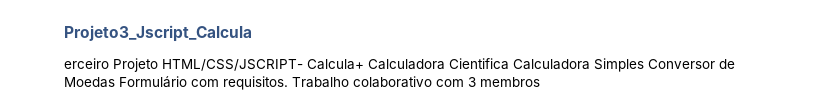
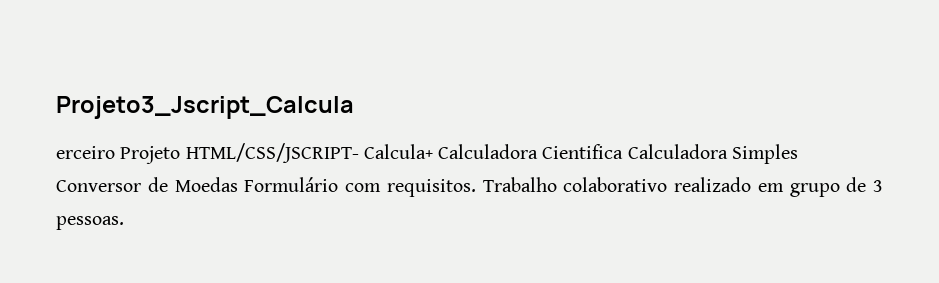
- Trabalho colaborativo com 3 membros
+ Trabalho colaborativo realizado em grupo de 3 pessoas.

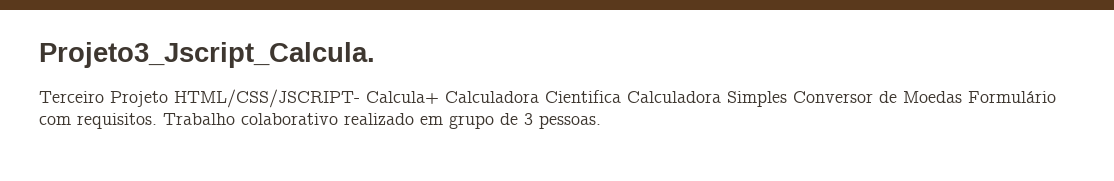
- Projeto3_Jscript_Calcula
- erceiro Projeto HTML/CSS/JSCRIPT- Calcula+ Calculadora Cientifica Calculadora Simples Conversor de Moedas Formulário com requisitos.
+ Projeto3_Jscript_Calcula.
+ Terceiro Projeto HTML/CSS/JSCRIPT- Calcula+ Calculadora Cientifica Calculadora Simples Conversor de Moedas Formulário com requisitos.

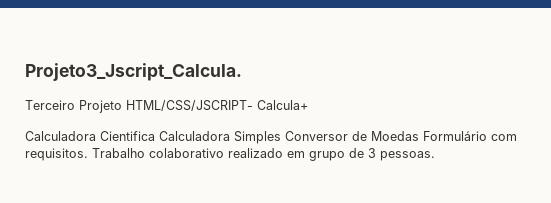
- Terceiro Projeto HTML/CSS/JSCRIPT- Calcula+ Calculadora Cientifica Calculadora Simples Conversor de Moedas Formulário com requisitos.
+ Terceiro Projeto HTML/CSS/JSCRIPT- Calcula+
+ Calculadora Cientifica Calculadora Simples Conversor de Moedas Formulário com requisitos.

